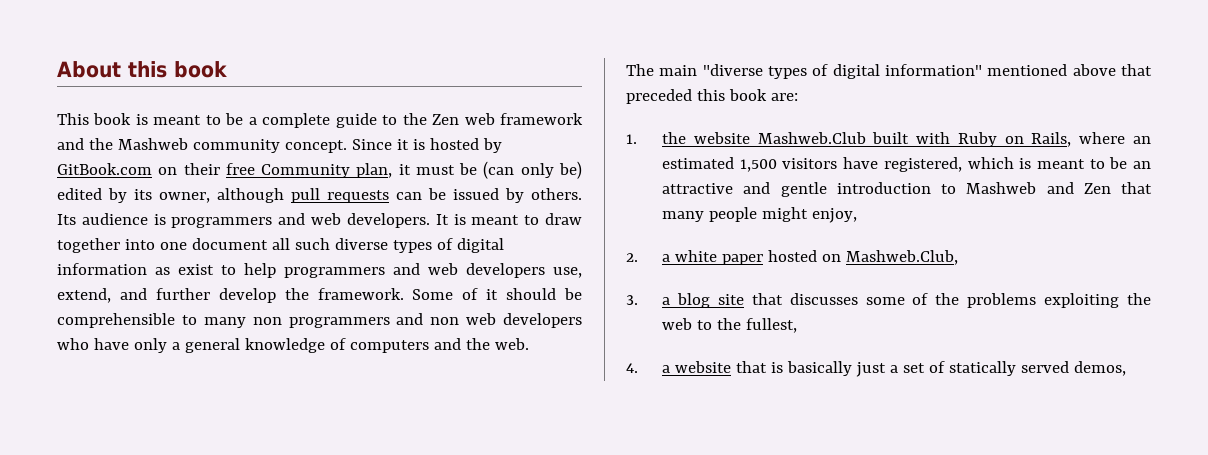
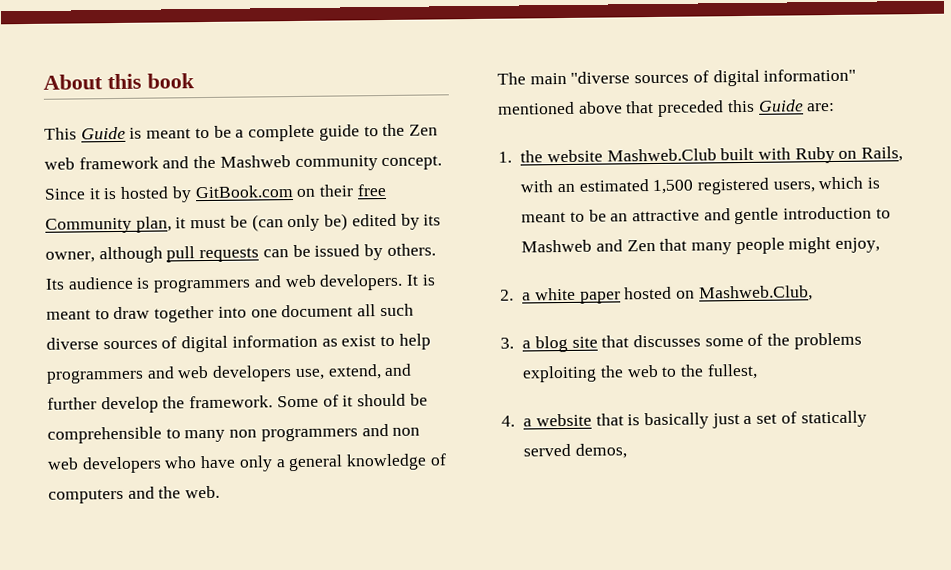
- This book is meant to be a complete guide to the Zen web framework and the Mashweb community concept.
+ This Guide is meant to be a complete guide to the Zen web framework and the Mashweb community concept.
- It is meant to draw together into one document all such diverse types of digital information as exist to help programmers and web developers use, extend, and further develop the framework.
+ It is meant to draw together into one document all such diverse sources of digital information as exist to help programmers and web developers use, extend, and further develop the framework.
- The main "diverse types of digital information" mentioned above that preceded this book are:
+ The main "diverse sources of digital information" mentioned above that preceded this Guide are:
- 1. the website Mashweb.Club built with Ruby on Rails, where an estimated 1,500 visitors have registered, which is meant to be an attractive and gentle introduction to Mashweb and Zen that many people might enjoy,
+ 1. the website Mashweb.Club built with Ruby on Rails, with an estimated 1,500 registered users, which is meant to be an attractive and gentle introduction to Mashweb and Zen that many people might enjoy,

